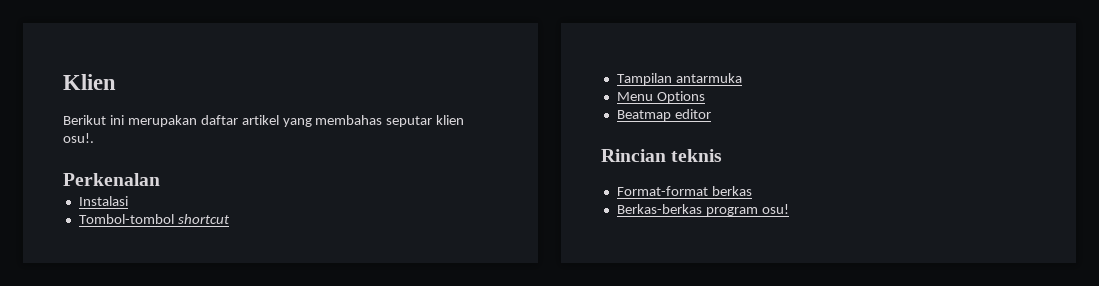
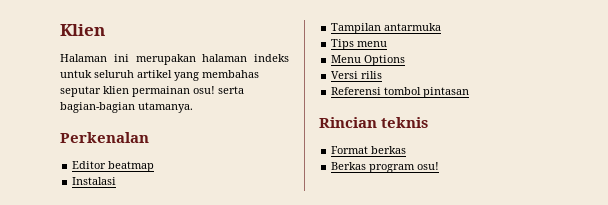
- Berikut ini merupakan daftar artikel yang membahas seputar klien osu!.
+ Halaman ini merupakan halaman indeks untuk seluruh artikel yang membahas seputar klien permainan osu! serta bagian-bagian utamanya.
+ Editor beatmap
- Tombol-tombol shortcut
+ Tips menu
- Beatmap editor
+ Versi rilis
+ Referensi tombol pintasan
- Format-format berkas
+ Format berkas
- Berkas-berkas program osu!
+ Berkas program osu!

